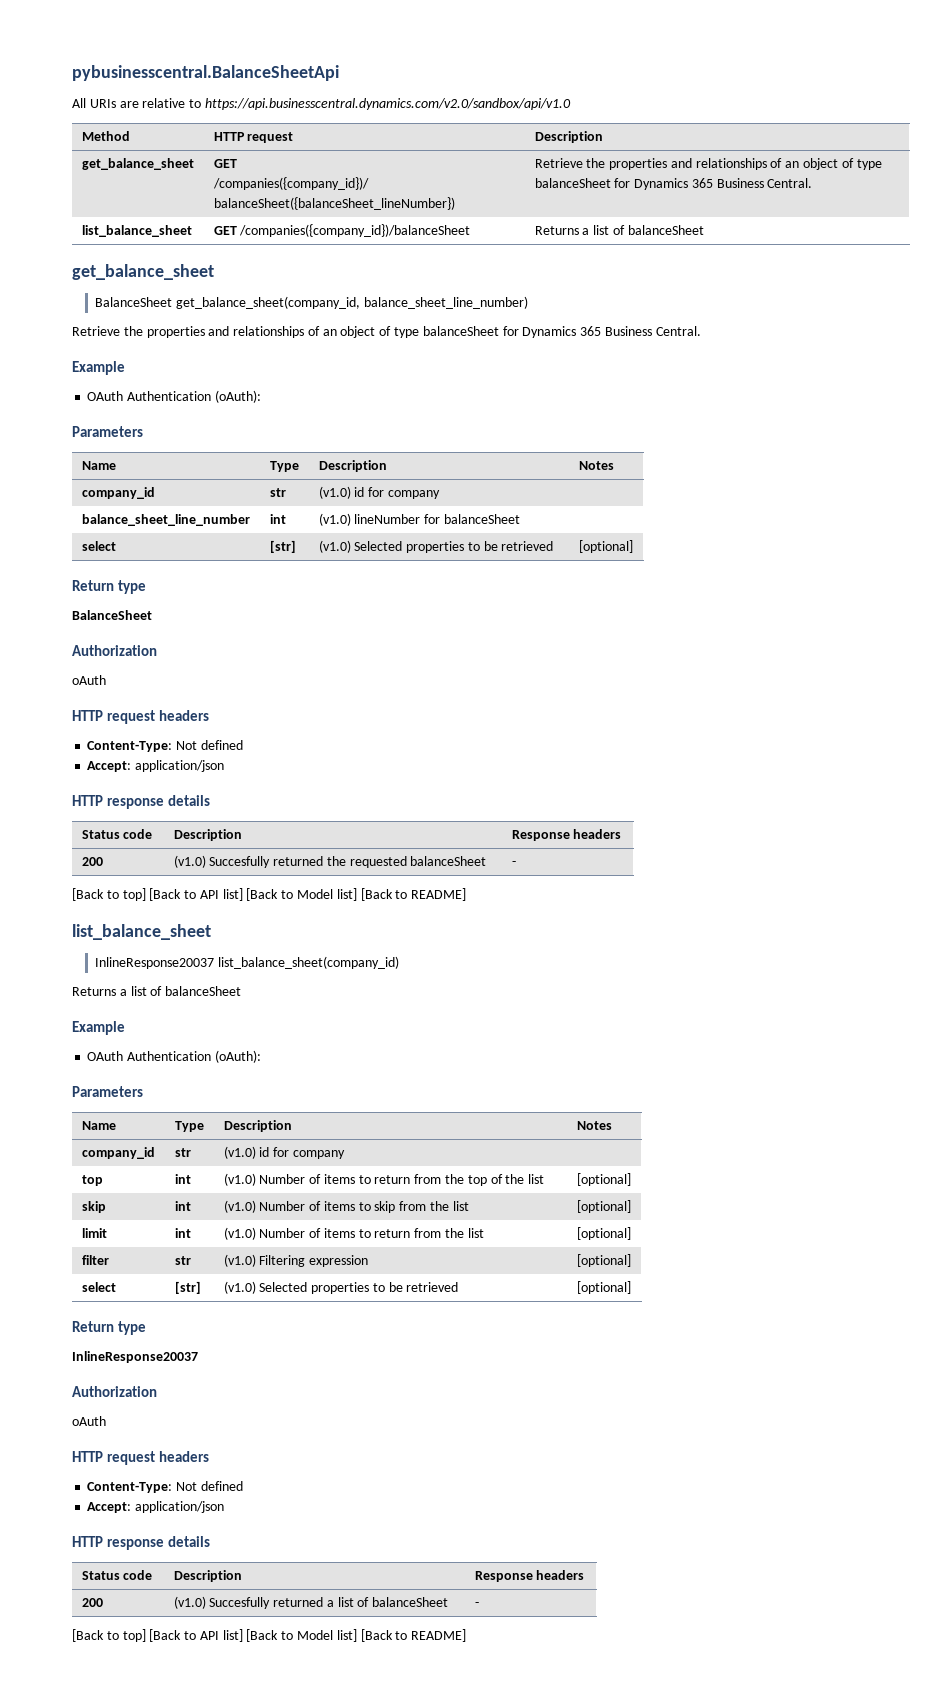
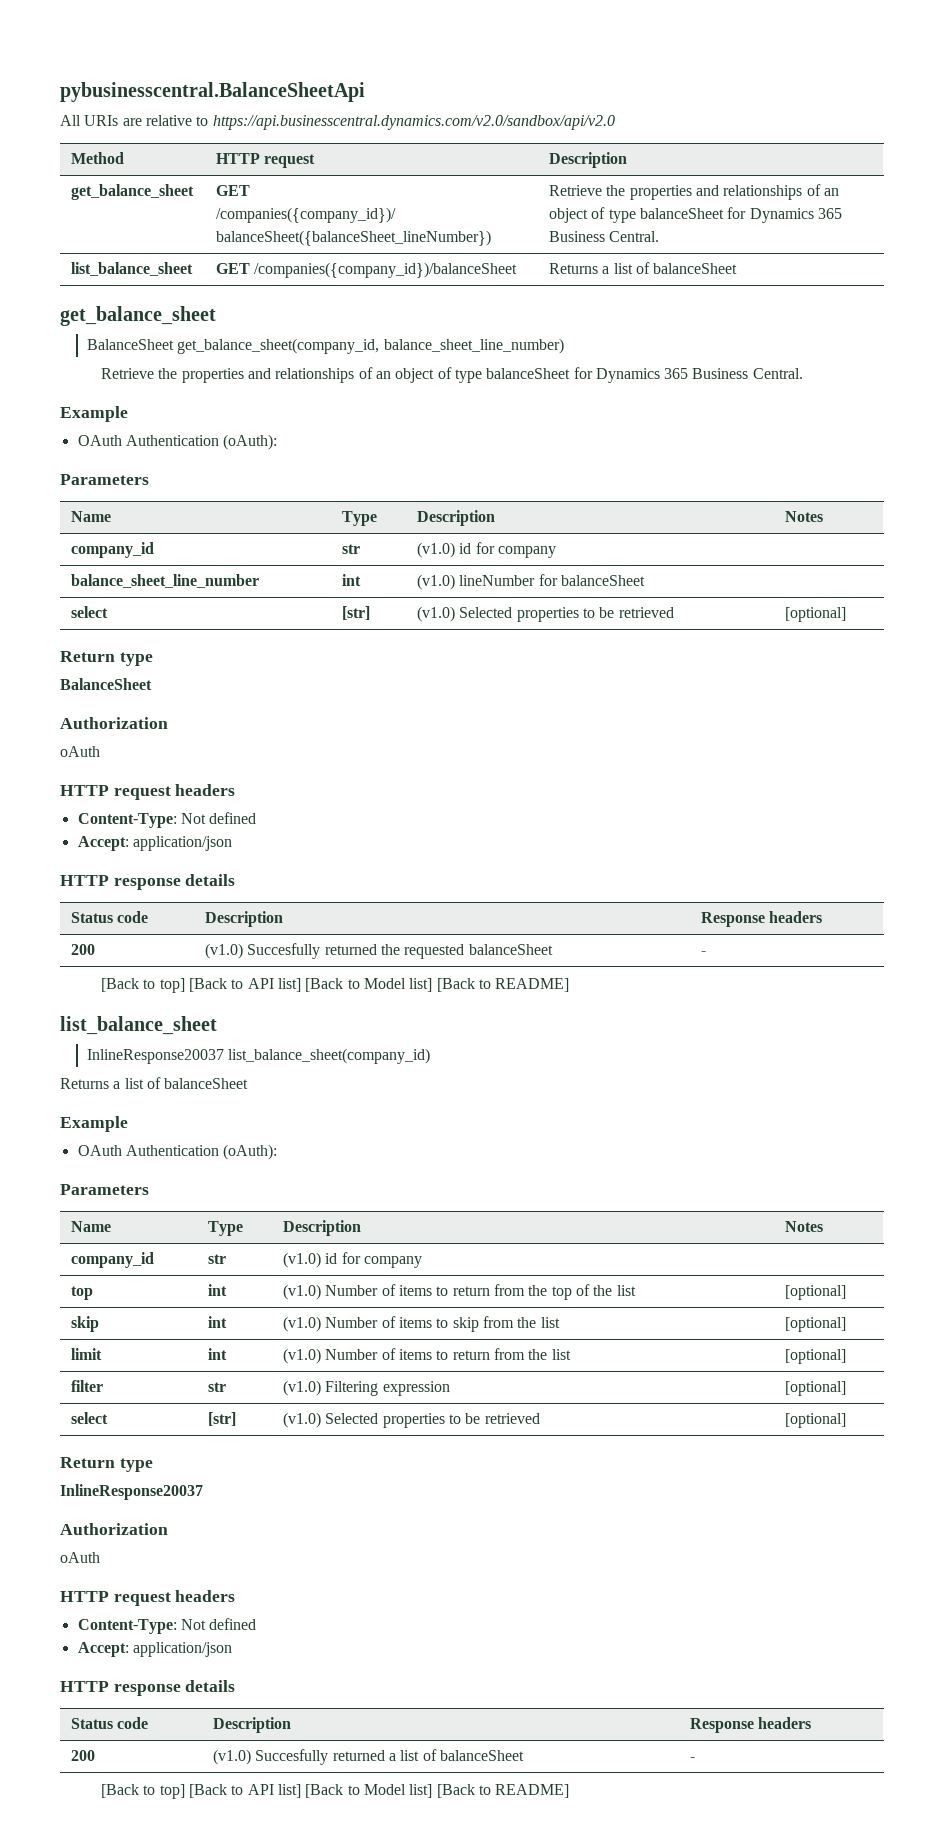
- All URIs are relative to https://api.businesscentral.dynamics.com/v2.0/sandbox/api/v1.0
+ All URIs are relative to https://api.businesscentral.dynamics.com/v2.0/sandbox/api/v2.0

